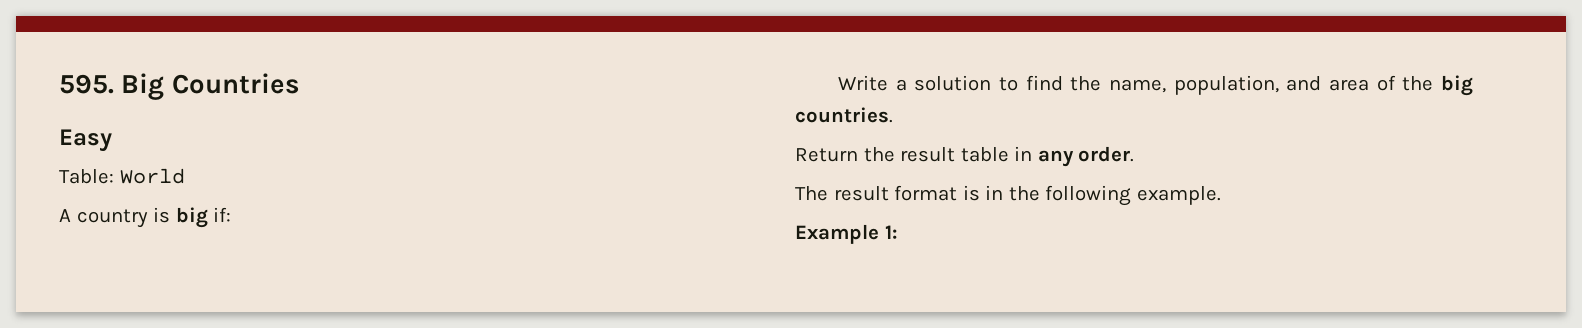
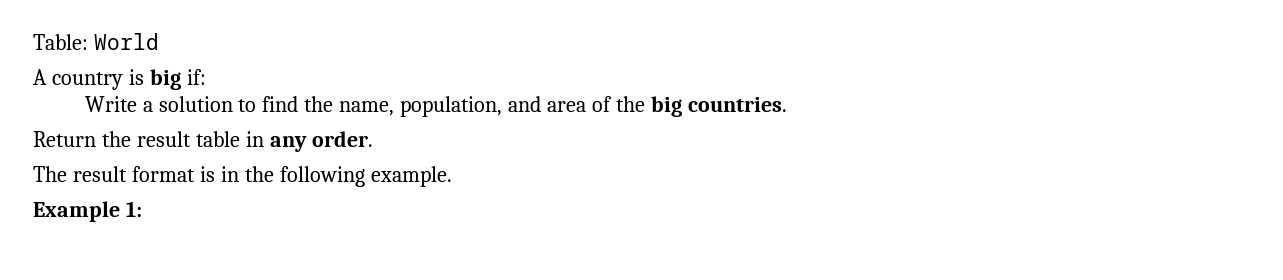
- 595. Big Countries
- Easy

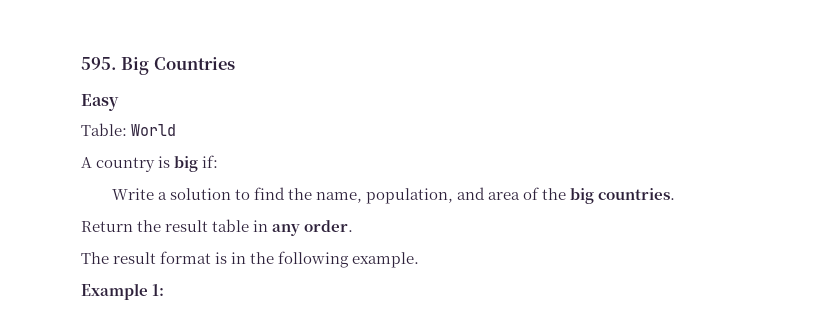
+ 595. Big Countries
+ Easy

